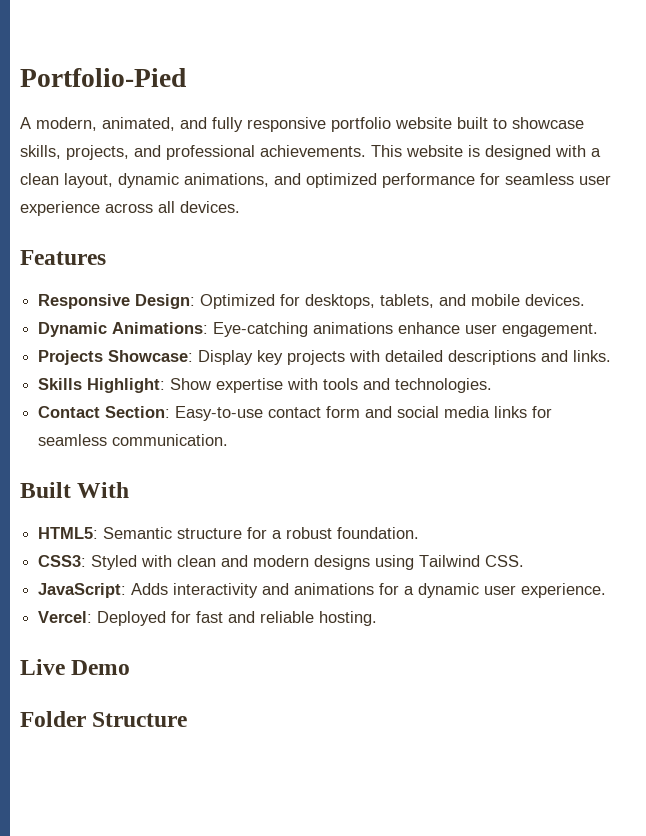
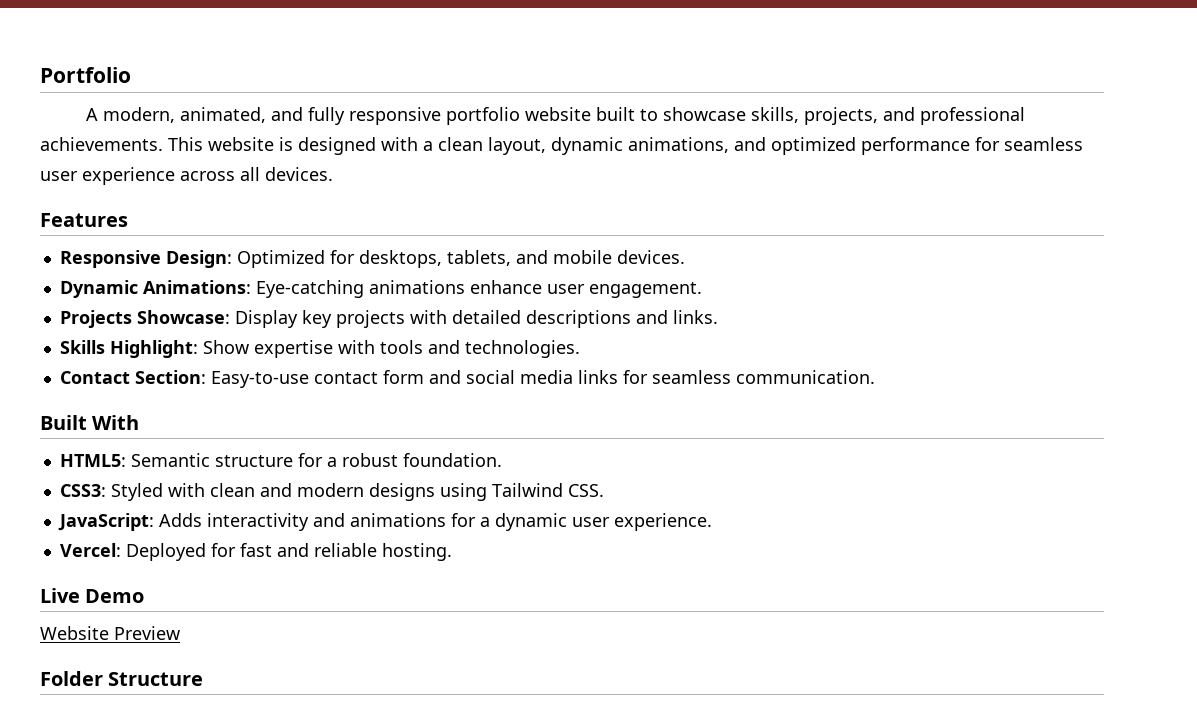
- Portfolio-Pied
+ Portfolio
+ Website Preview

